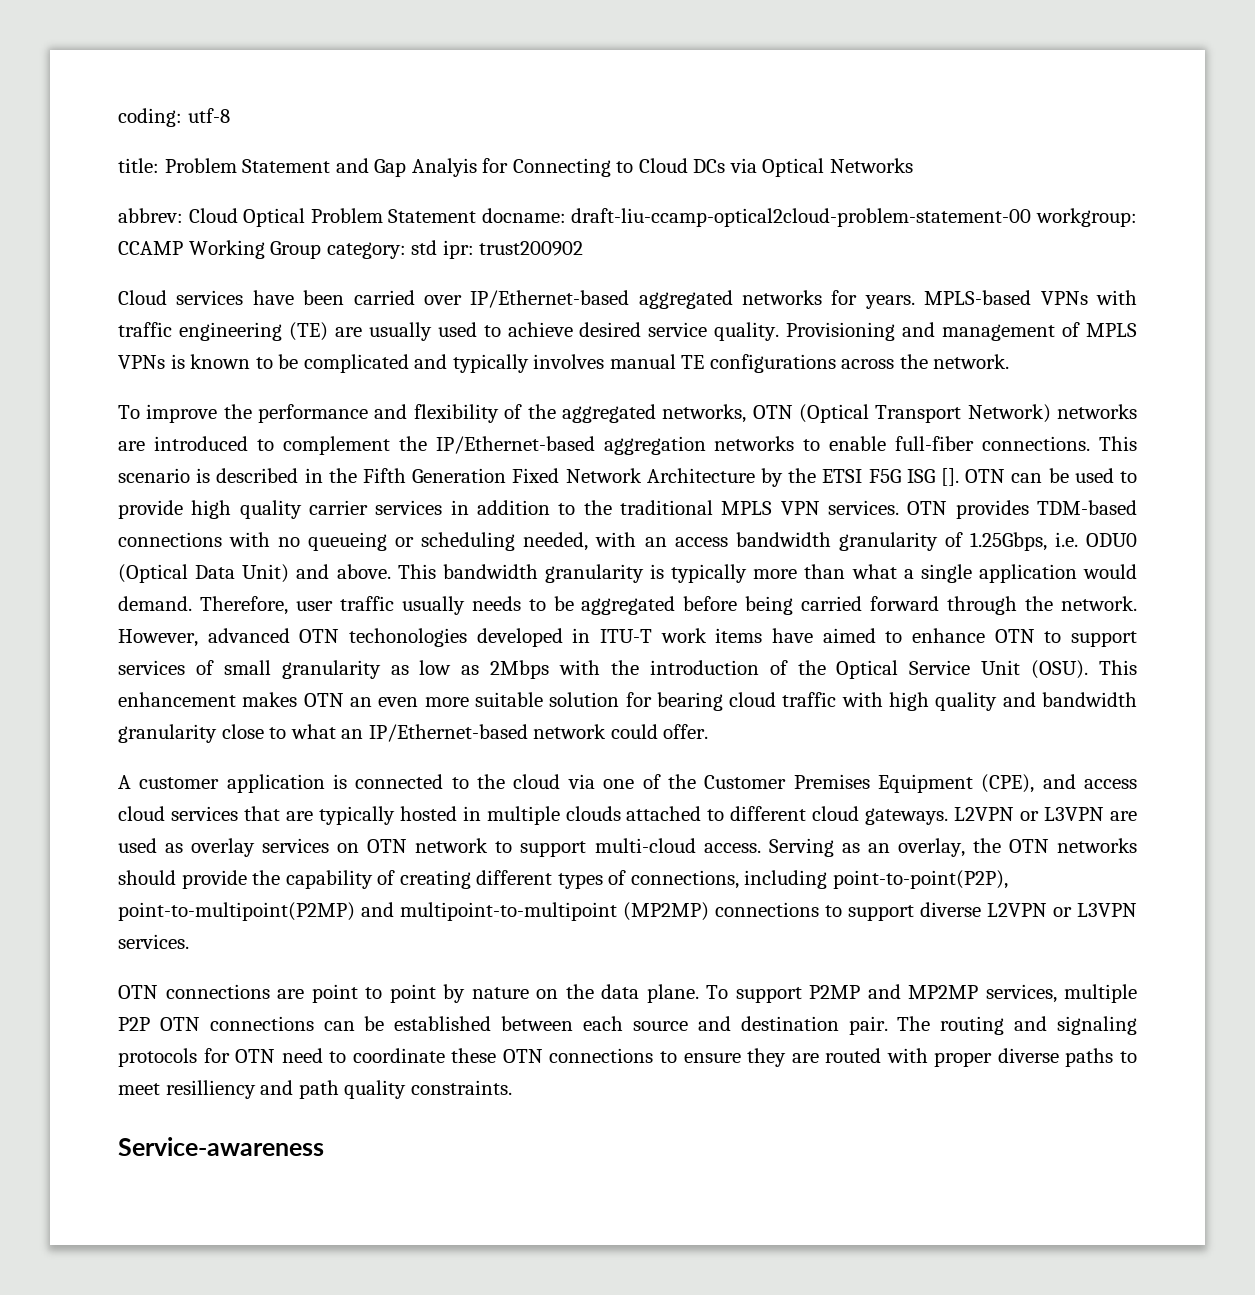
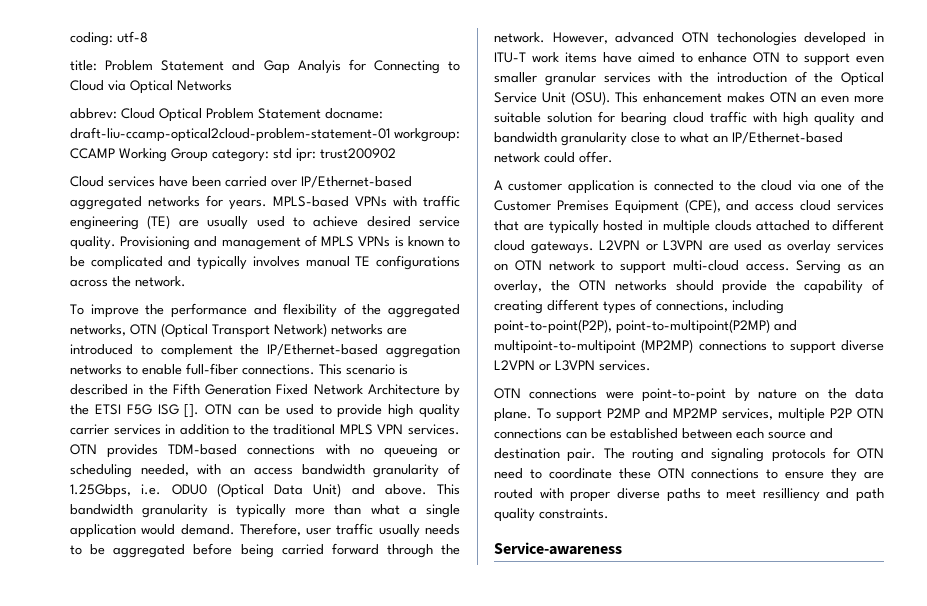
- title: Problem Statement and Gap Analyis for Connecting to Cloud DCs via Optical Networks
+ title: Problem Statement and Gap Analyis for Connecting to Cloud via Optical Networks
- abbrev: Cloud Optical Problem Statement docname: draft-liu-ccamp-optical2cloud-problem-statement-00 workgroup: CCAMP Working Group category: std ipr: trust200902
+ abbrev: Cloud Optical Problem Statement docname: draft-liu-ccamp-optical2cloud-problem-statement-01 workgroup: CCAMP Working Group category: std ipr: trust200902
- However, advanced OTN techonologies developed in ITU-T work items have aimed to enhance OTN to support services of small granularity as low as 2Mbps with the introduction of the Optical Service Unit (OSU).
+ However, advanced OTN techonologies developed in ITU-T work items have aimed to enhance OTN to support even smaller granular services with the introduction of the Optical Service Unit (OSU).
- OTN connections are point to point by nature on the data plane.
+ OTN connections were point-to-point by nature on the data plane.

